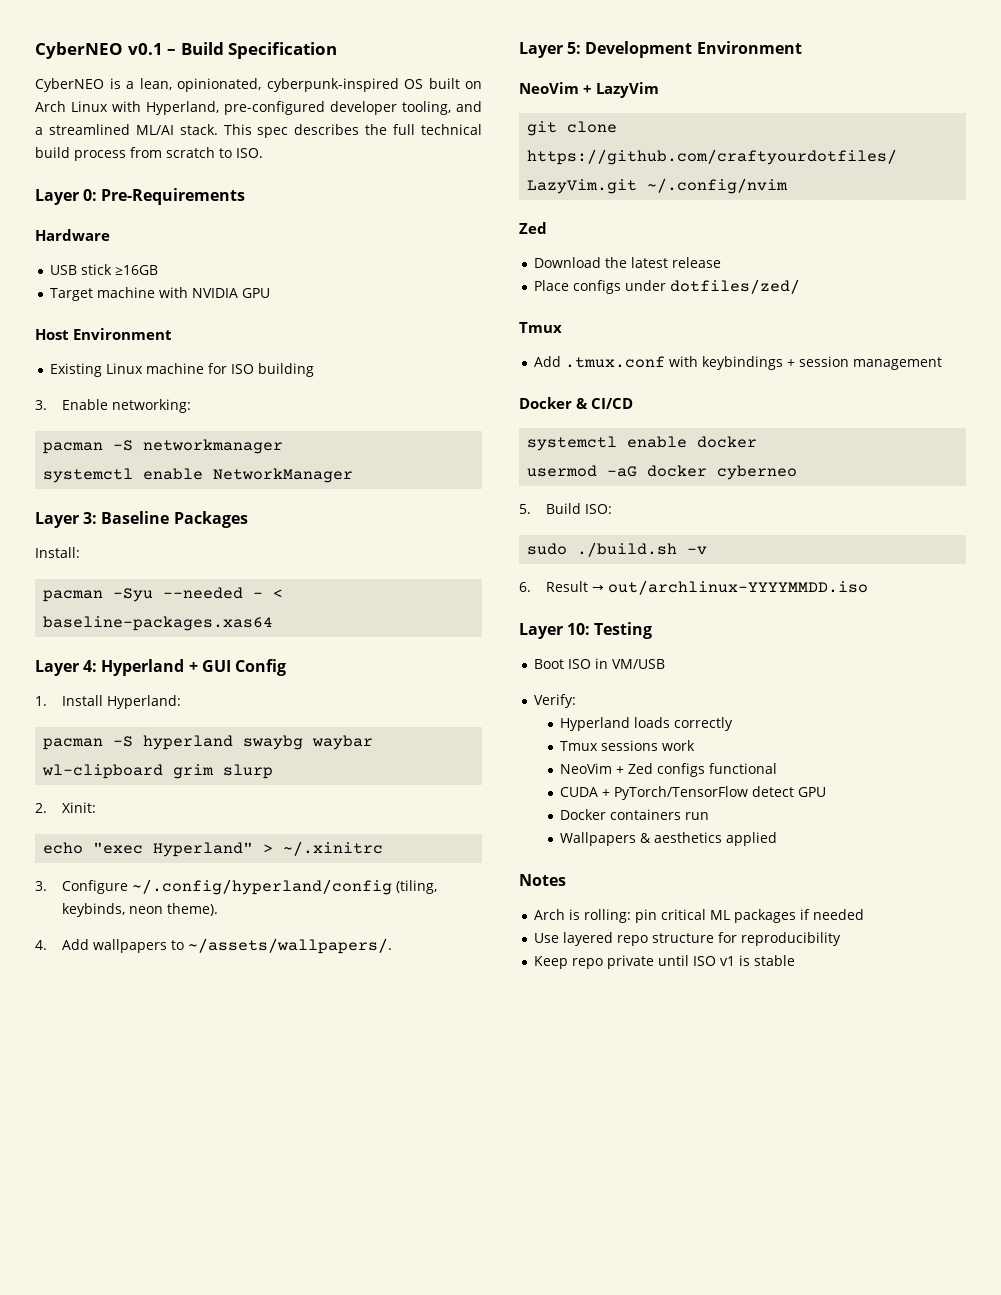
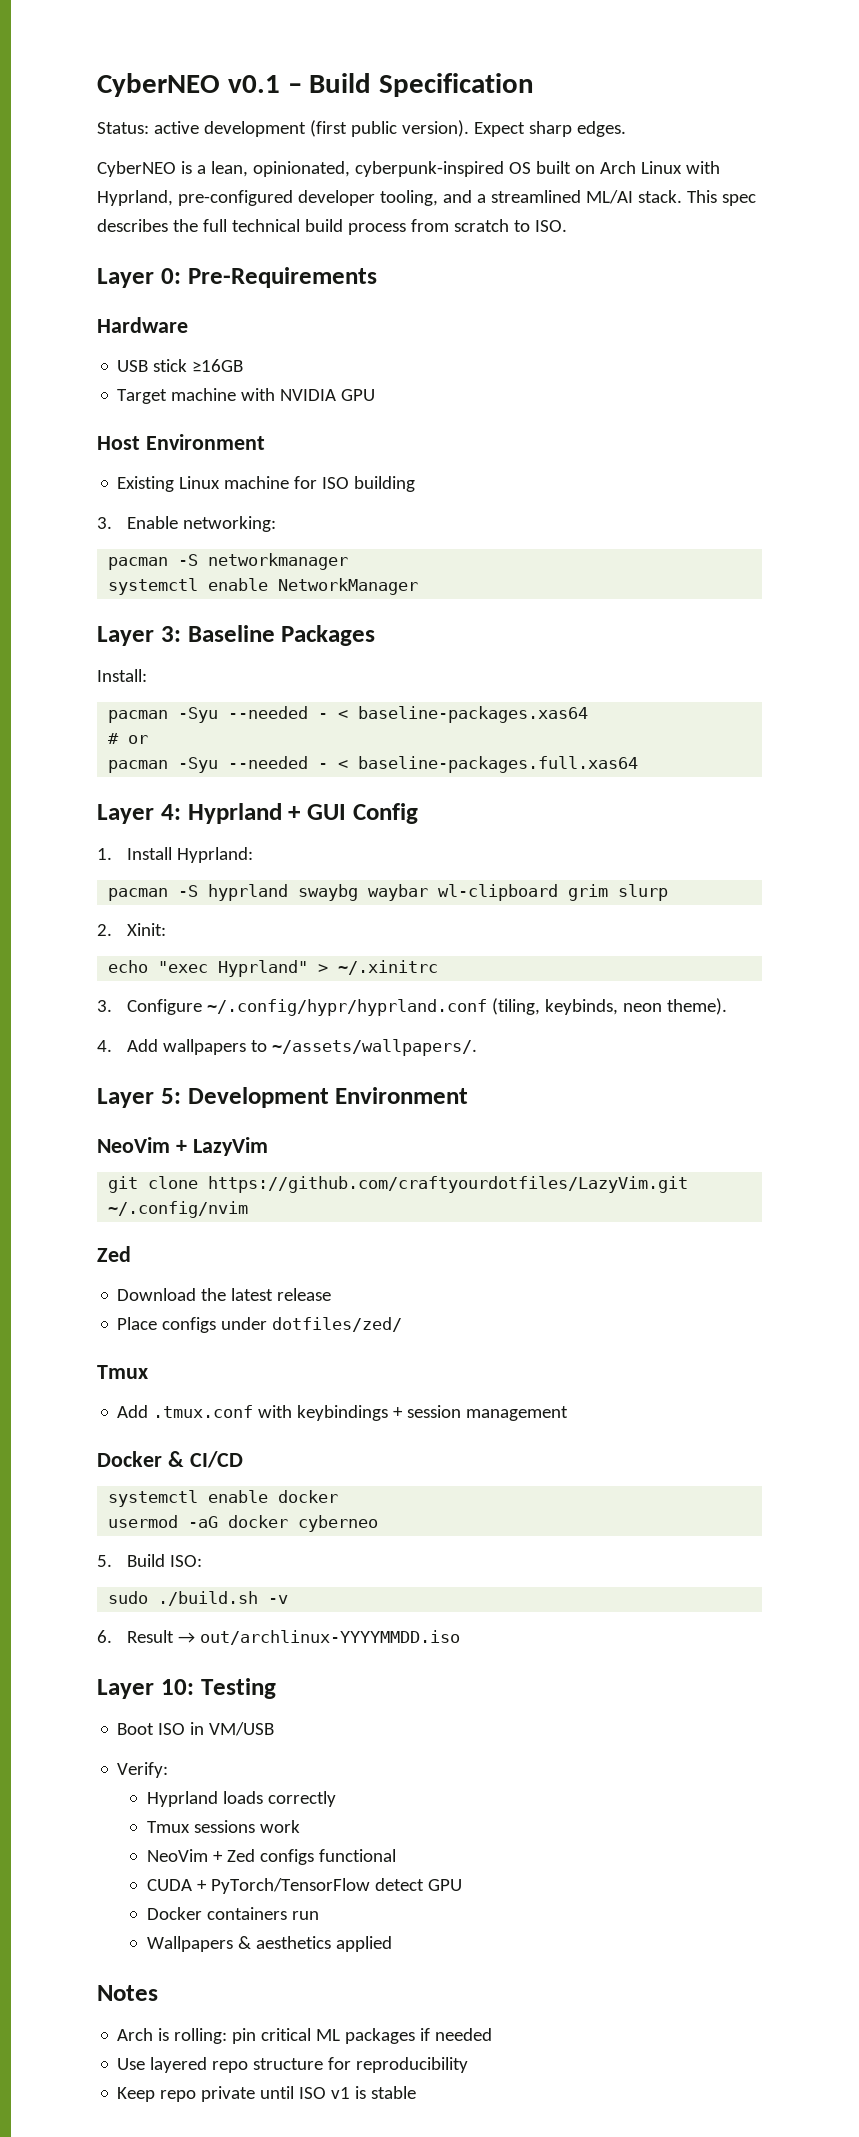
+ Status: active development (first public version). Expect sharp edges.
- CyberNEO is a lean, opinionated, cyberpunk-inspired OS built on Arch Linux with Hyperland, pre-configured developer tooling, and a streamlined ML/AI stack.
+ CyberNEO is a lean, opinionated, cyberpunk-inspired OS built on Arch Linux with Hyprland, pre-configured developer tooling, and a streamlined ML/AI stack.
+ # or
+ pacman -Syu --needed - < baseline-packages.full.xas64
- Layer 4: Hyperland + GUI Config
+ Layer 4: Hyprland + GUI Config
- 1. Install Hyperland:
- pacman -S hyperland swaybg waybar wl-clipboard grim slurp
+ 1. Install Hyprland:
+ pacman -S hyprland swaybg waybar wl-clipboard grim slurp
- echo "exec Hyperland" > ~/.xinitrc
+ echo "exec Hyprland" > ~/.xinitrc
- 3. Configure ~/.config/hyperland/config (tiling, keybinds, neon theme).
+ 3. Configure ~/.config/hypr/hyprland.conf (tiling, keybinds, neon theme).
- Hyperland loads correctly
+ Hyprland loads correctly

